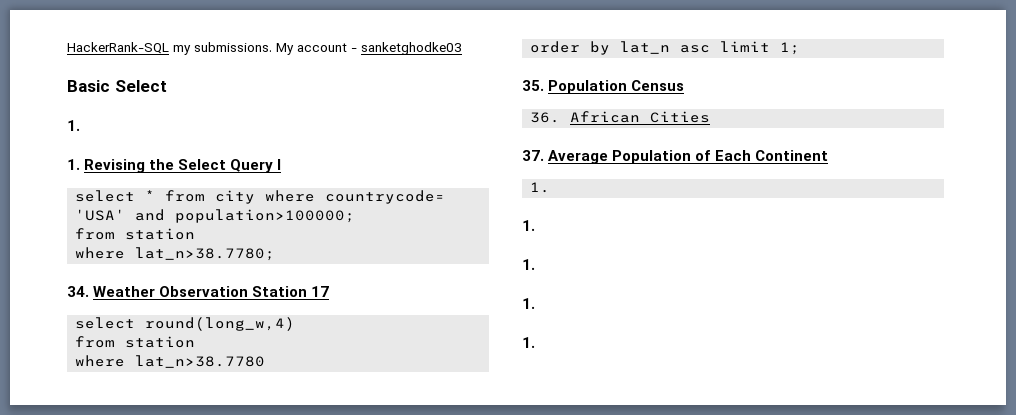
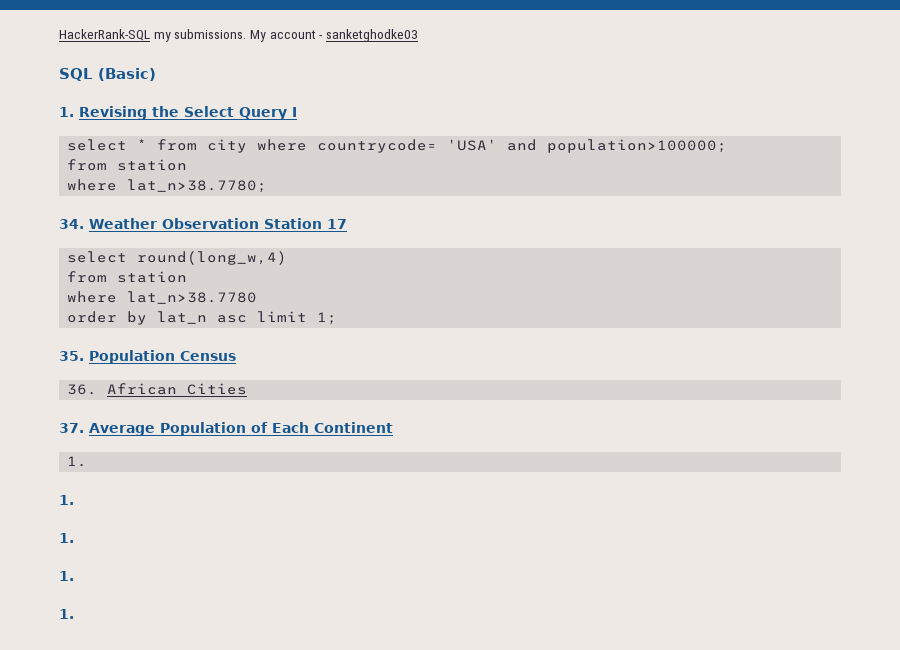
- Basic Select
- 1.
+ SQL (Basic)

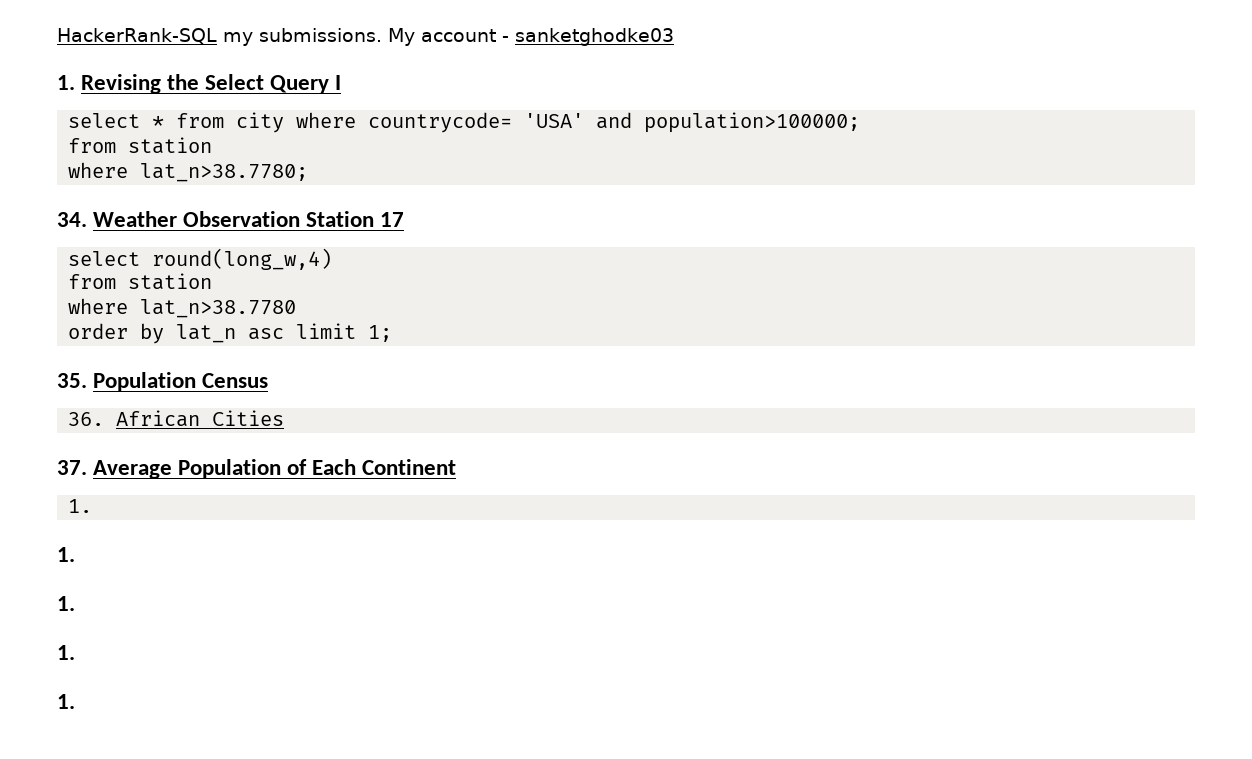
- SQL (Basic)

